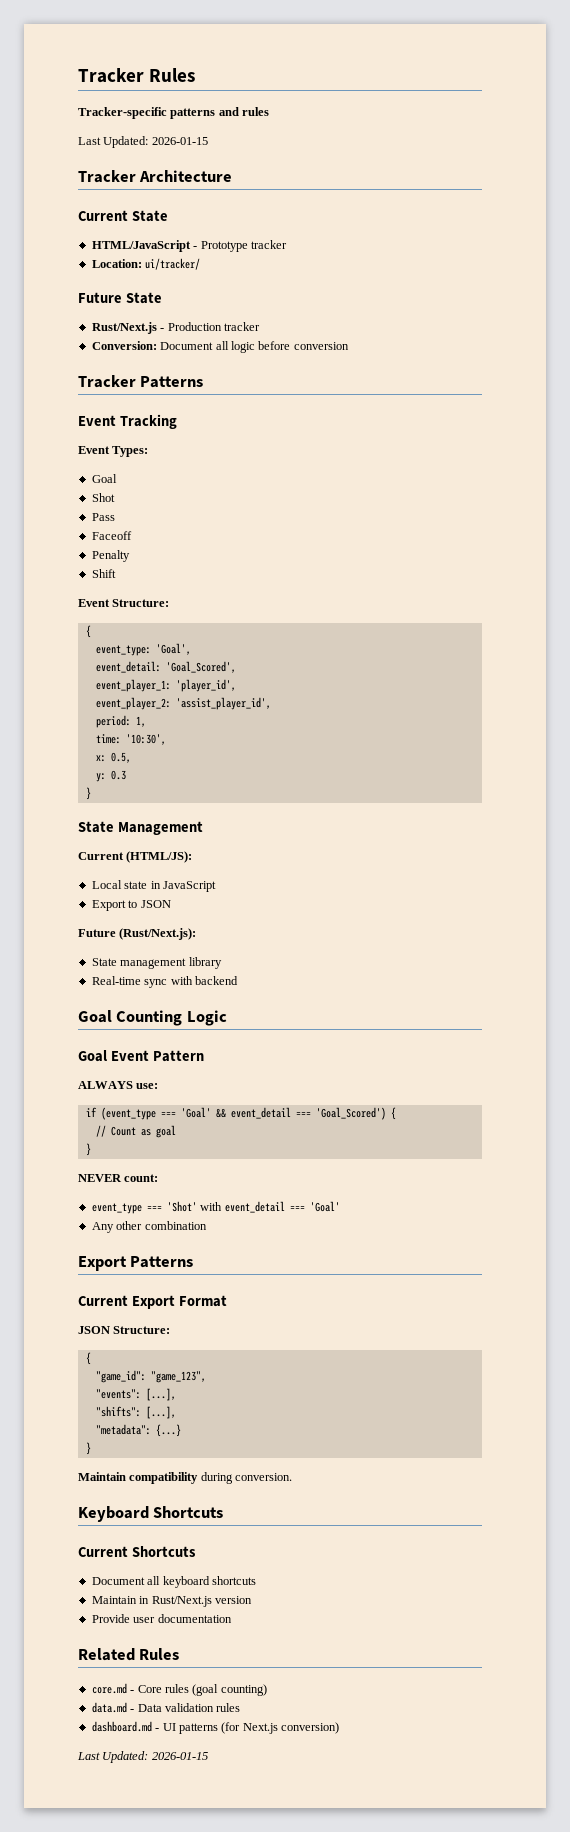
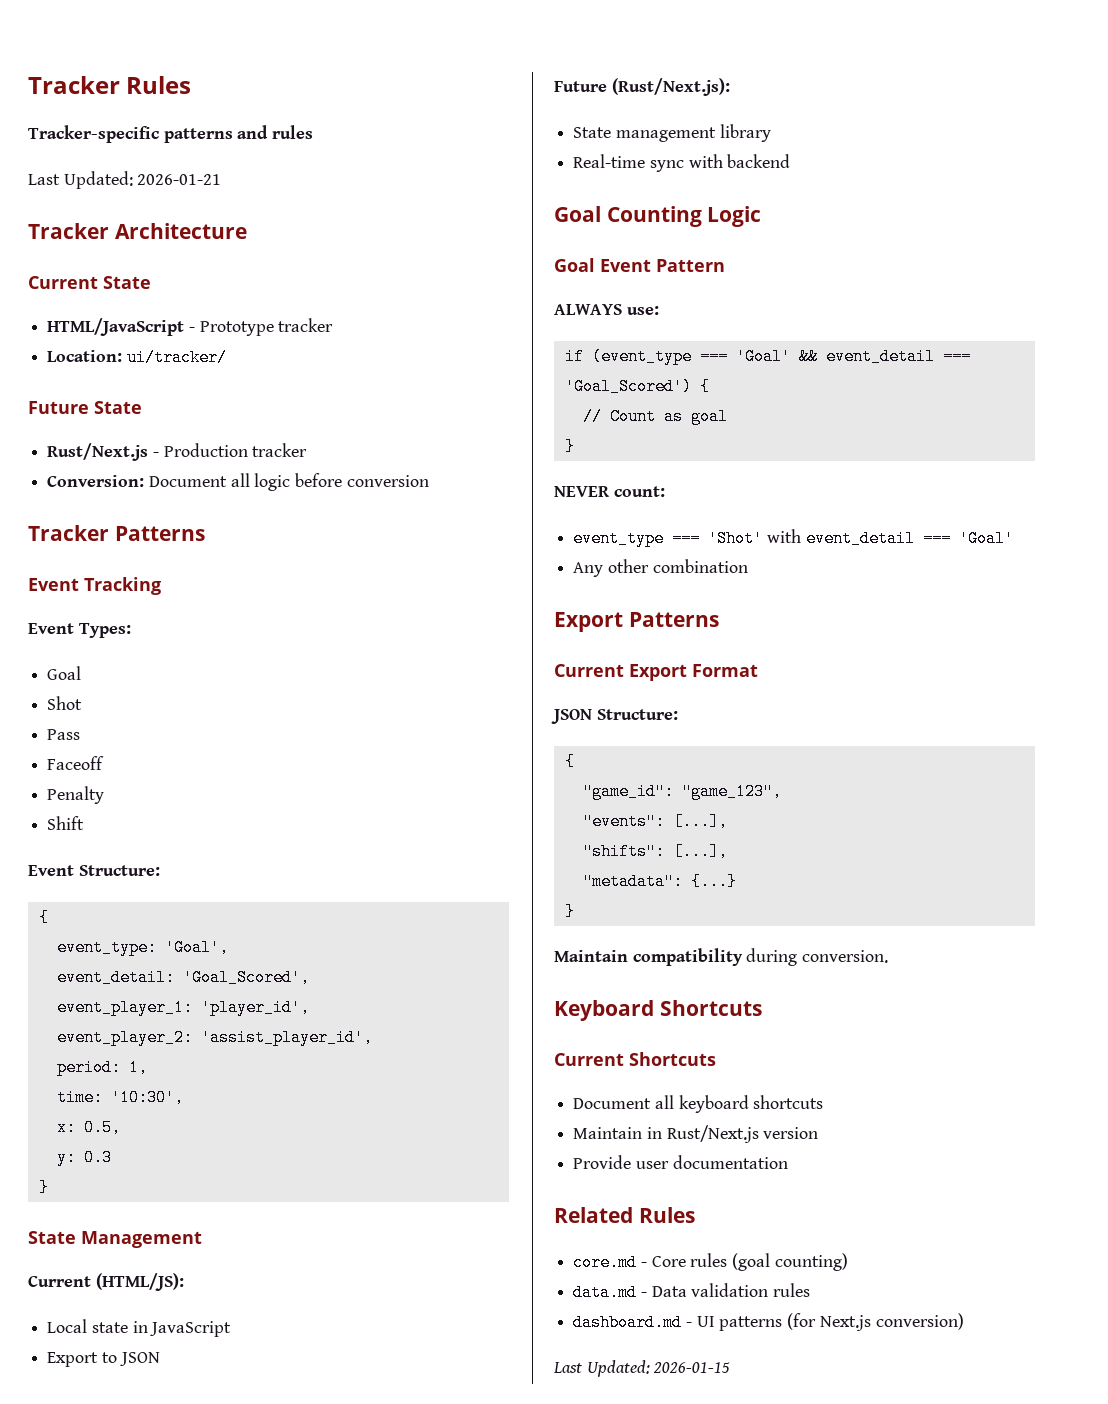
  Tracker-specific patterns and rules
- Last Updated: 2026-01-15
+ Last Updated: 2026-01-21

